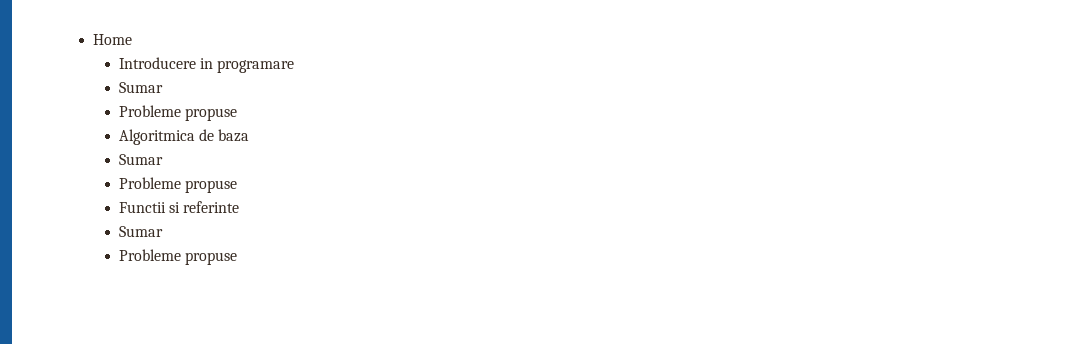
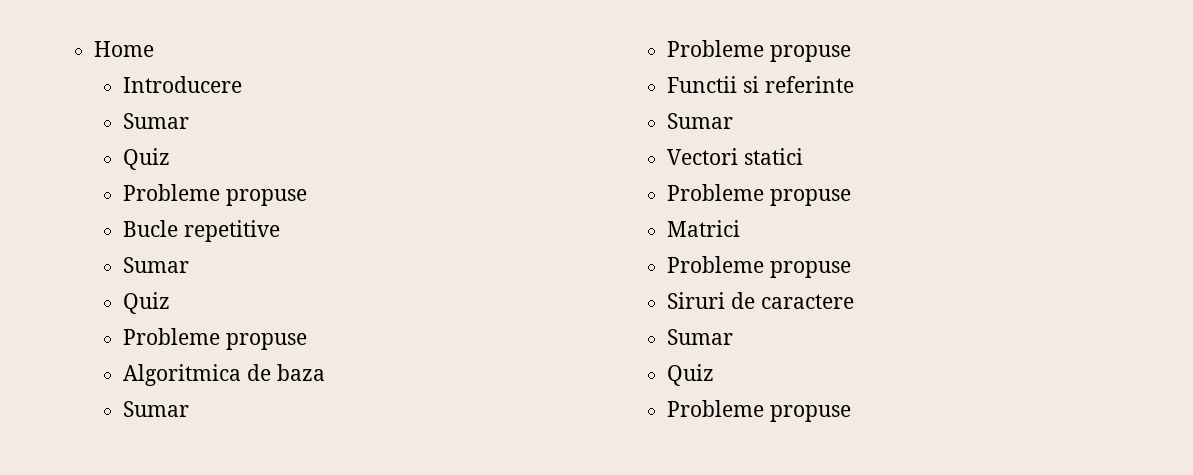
- Introducere in programare
+ Introducere
  Sumar
+ Quiz
+ Probleme propuse
+ Bucle repetitive
+ Sumar
+ Quiz
  Functii si referinte
  Sumar
+ Vectori statici
+ Probleme propuse
+ Matrici
+ Probleme propuse
+ Siruri de caractere
+ Sumar
+ Quiz

